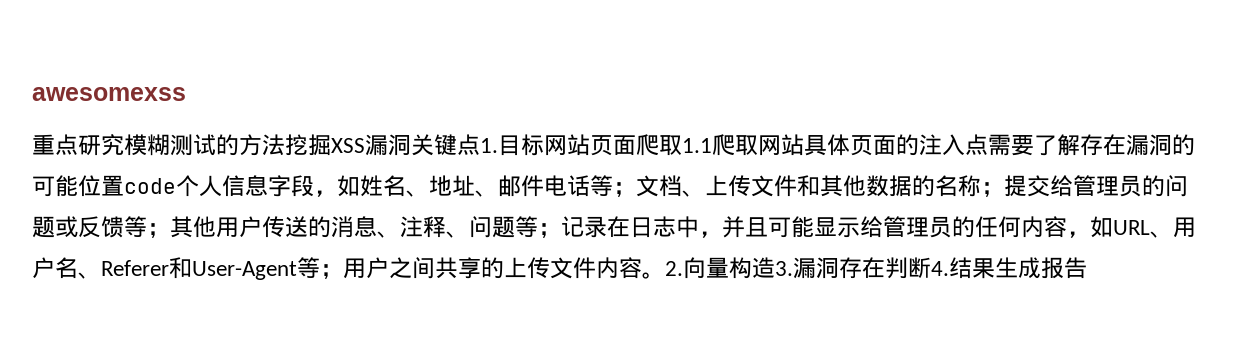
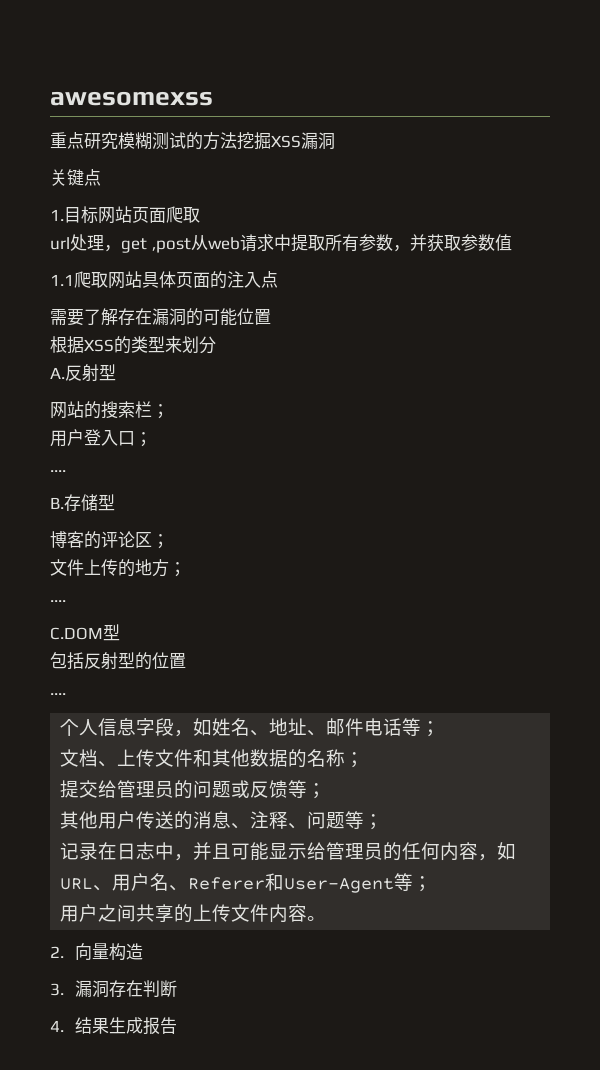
- 重点研究模糊测试的方法挖掘XSS漏洞关键点1.目标网站页面爬取1.1爬取网站具体页面的注入点需要了解存在漏洞的可能位置code个人信息字段，如姓名、地址、邮件电话等；文档、上传文件和其他数据的名称；提交给管理员的问题或反馈等；其他用户传送的消息、注释、问题等；记录在日志中，并且可能显示给管理员的任何内容，如URL、用户名、Referer和User-Agent等；用户之间共享的上传文件内容。2.向量构造3.漏洞存在判断4.结果生成报告
+ 重点研究模糊测试的方法挖掘XSS漏洞
+ 关键点
+ 1.目标网站页面爬取
+ url处理，get ,post从web请求中提取所有参数，并获取参数值
+ 1.1爬取网站具体页面的注入点
+ 需要了解存在漏洞的可能位置
+ 根据XSS的类型来划分
+ A.反射型
+ 网站的搜索栏；
+ 用户登入口；
+ ....
+ B.存储型
+ 博客的评论区；
+ 文件上传的地方；
+ ....
+ C.DOM型
+ 包括反射型的位置
+ ....
+ 个人信息字段，如姓名、地址、邮件电话等；
+ 文档、上传文件和其他数据的名称；
+ 提交给管理员的问题或反馈等；
+ 其他用户传送的消息、注释、问题等；
+ 记录在日志中，并且可能显示给管理员的任何内容，如URL、用户名、Referer和User-Agent等；
+ 用户之间共享的上传文件内容。
+ 2.向量构造
+ 3.漏洞存在判断
+ 4.结果生成报告

